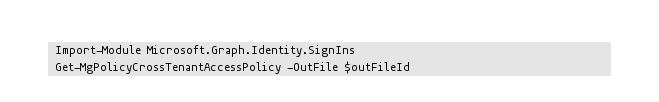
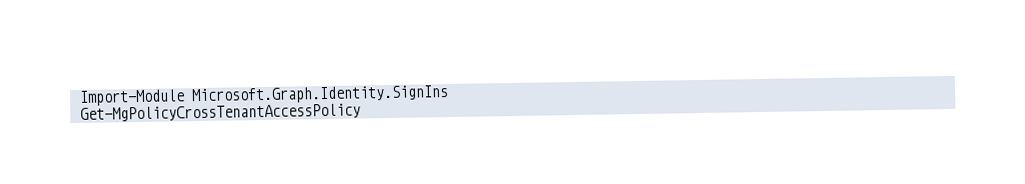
- Get-MgPolicyCrossTenantAccessPolicy -OutFile $outFileId
+ Get-MgPolicyCrossTenantAccessPolicy

